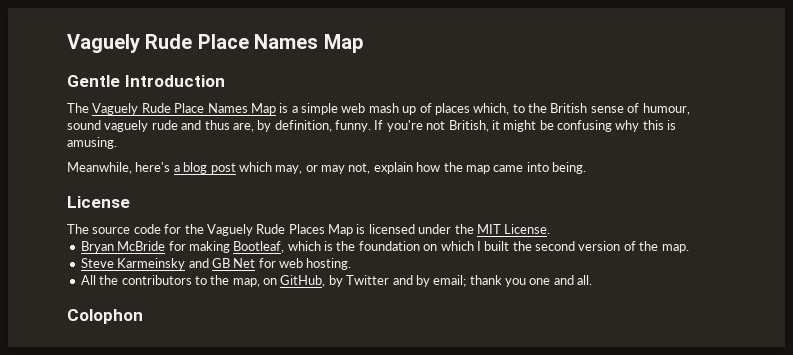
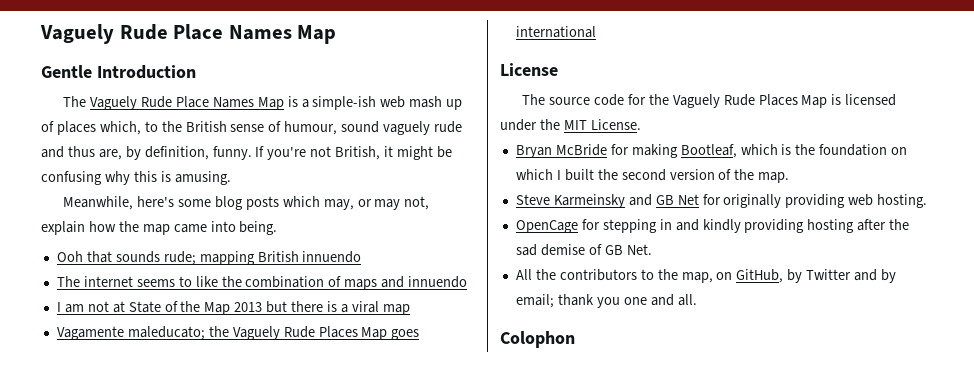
- The Vaguely Rude Place Names Map is a simple web mash up of places which, to the British sense of humour, sound vaguely rude and thus are, by definition, funny.
+ The Vaguely Rude Place Names Map is a simple-ish web mash up of places which, to the British sense of humour, sound vaguely rude and thus are, by definition, funny.
- Meanwhile, here's a blog post which may, or may not, explain how the map came into being.
+ Meanwhile, here's some blog posts which may, or may not, explain how the map came into being.
+ Ooh that sounds rude; mapping British innuendo
+ The internet seems to like the combination of maps and innuendo
+ I am not at State of the Map 2013 but there is a viral map
+ Vagamente maleducato; the Vaguely Rude Places Map goes international
- Steve Karmeinsky and GB Net for web hosting.
+ Steve Karmeinsky and GB Net for originally providing web hosting.
+ OpenCage for stepping in and kindly providing hosting after the sad demise of GB Net.

